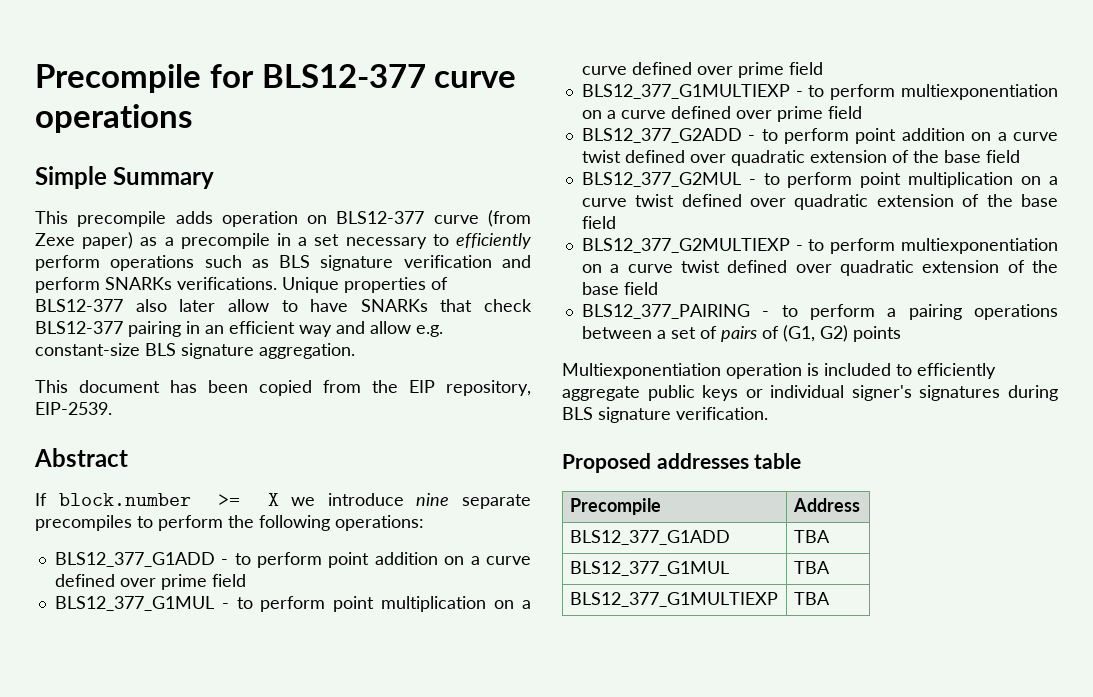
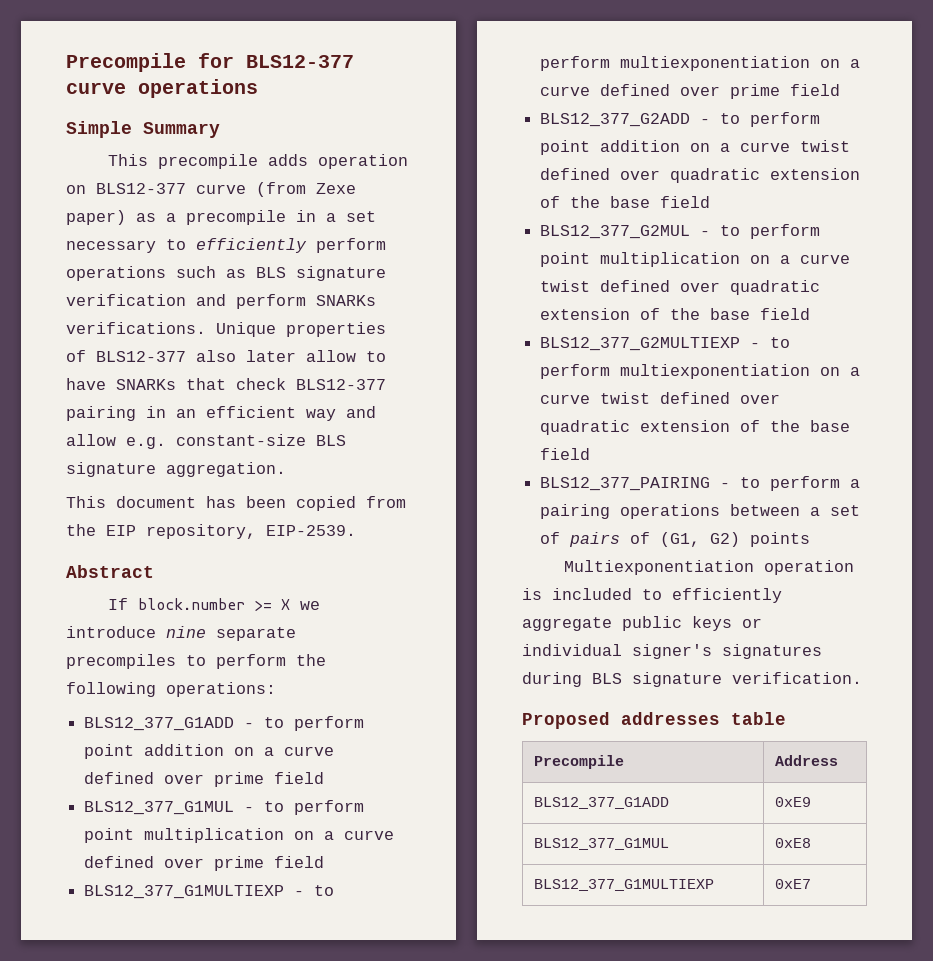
- BLS12_377_G1ADD | TBA
+ BLS12_377_G1ADD | 0xE9
- BLS12_377_G1MUL | TBA
+ BLS12_377_G1MUL | 0xE8
- BLS12_377_G1MULTIEXP | TBA
+ BLS12_377_G1MULTIEXP | 0xE7

